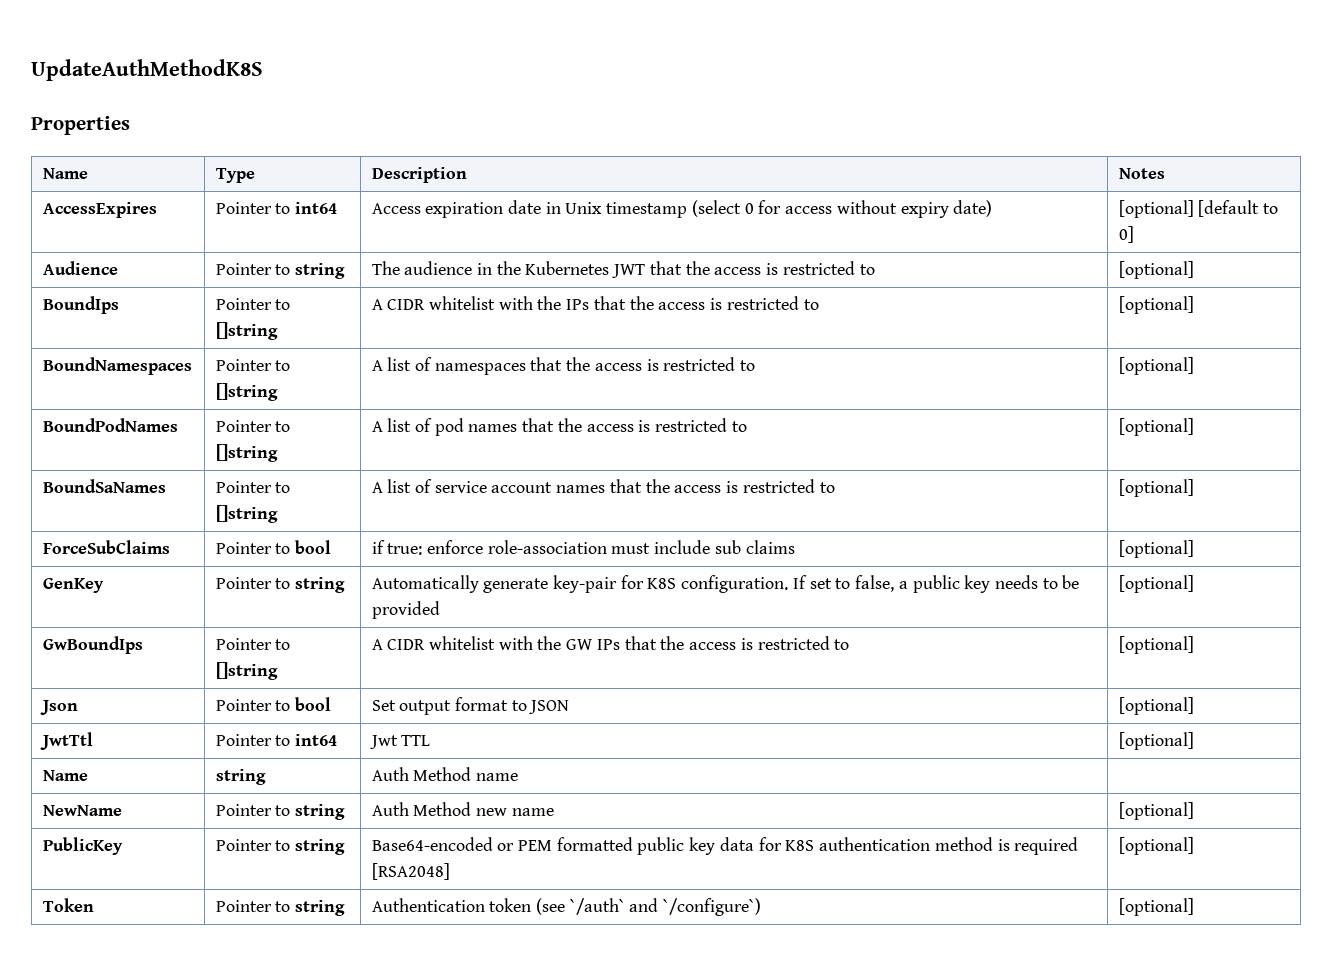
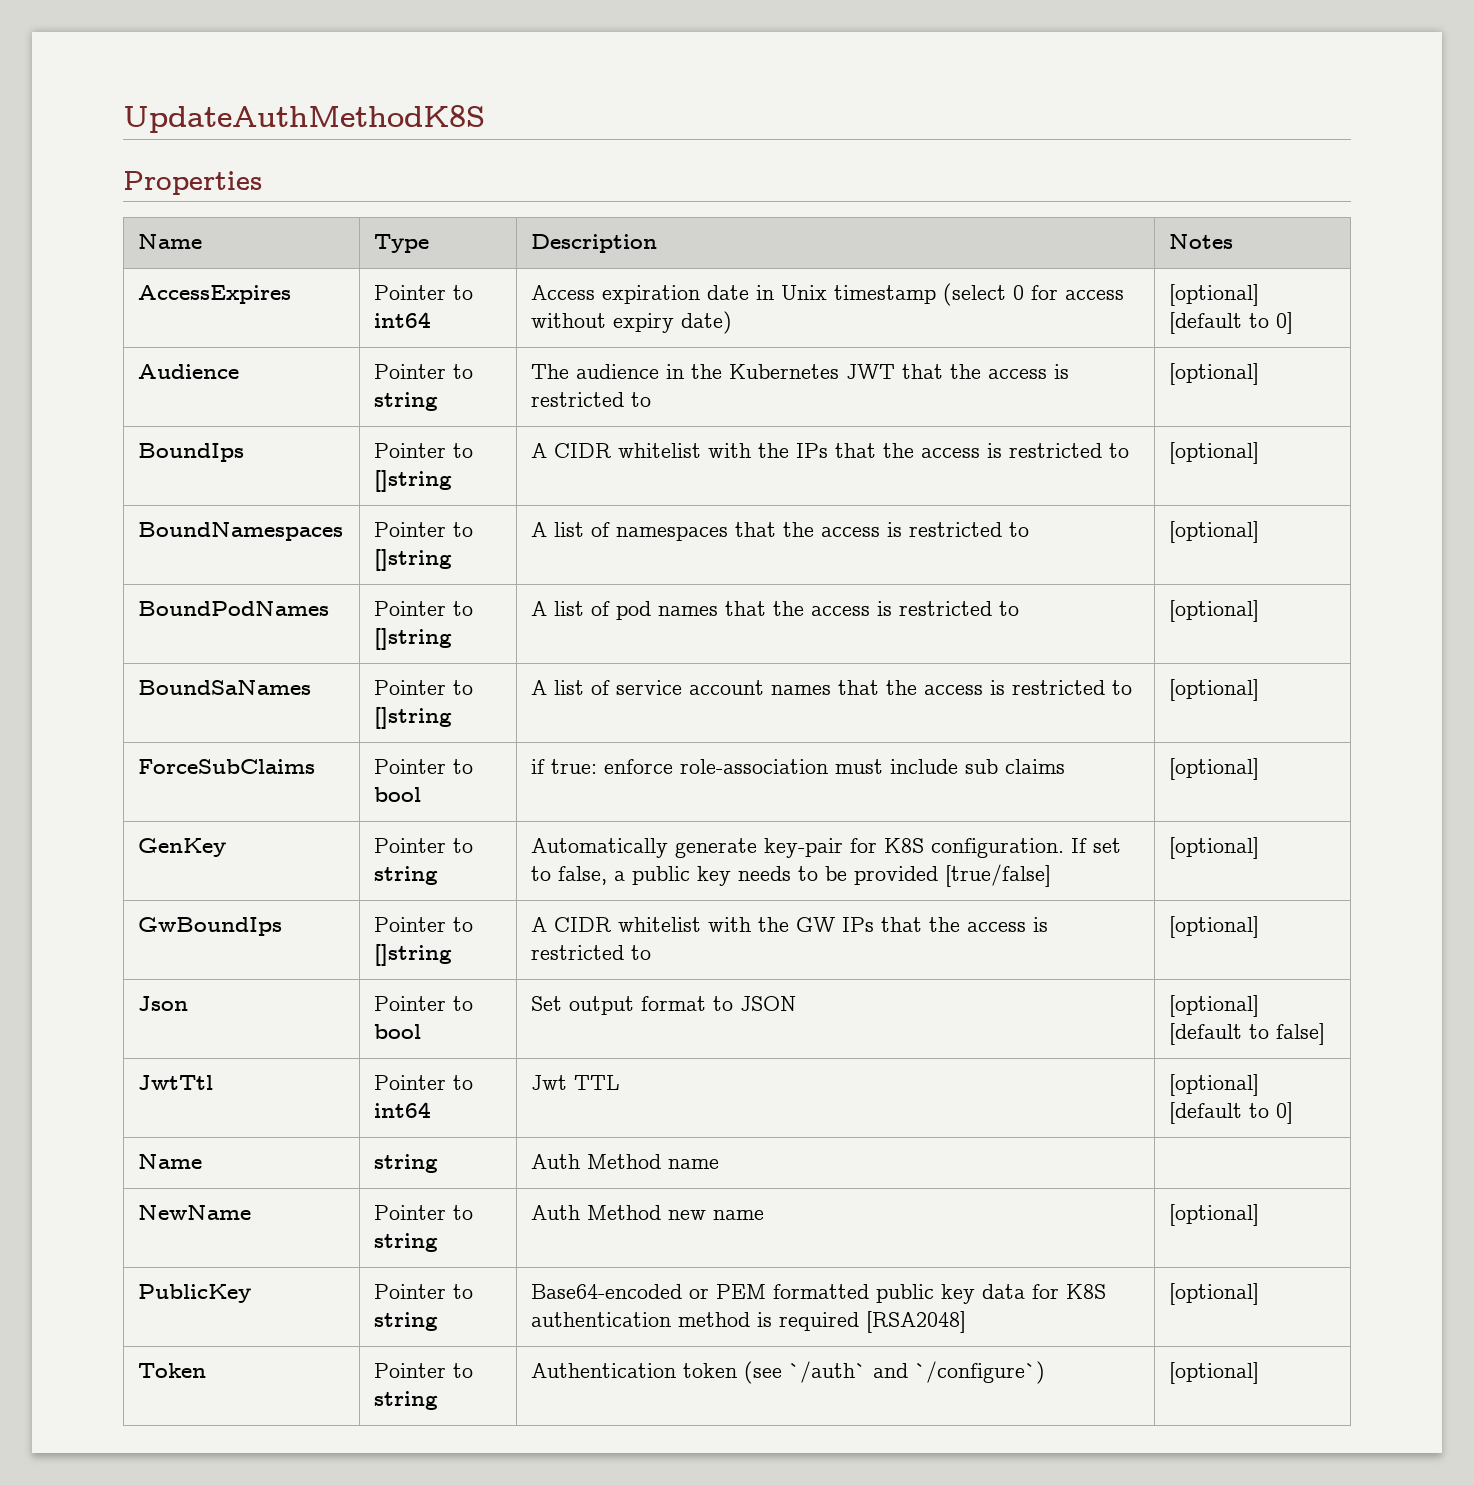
- GenKey | Pointer to string | Automatically generate key-pair for K8S configuration. If set to false, a public key needs to be provided | [optional]
+ GenKey | Pointer to string | Automatically generate key-pair for K8S configuration. If set to false, a public key needs to be provided [true/false] | [optional]
- Json | Pointer to bool | Set output format to JSON | [optional]
+ Json | Pointer to bool | Set output format to JSON | [optional] [default to false]
- JwtTtl | Pointer to int64 | Jwt TTL | [optional]
+ JwtTtl | Pointer to int64 | Jwt TTL | [optional] [default to 0]

